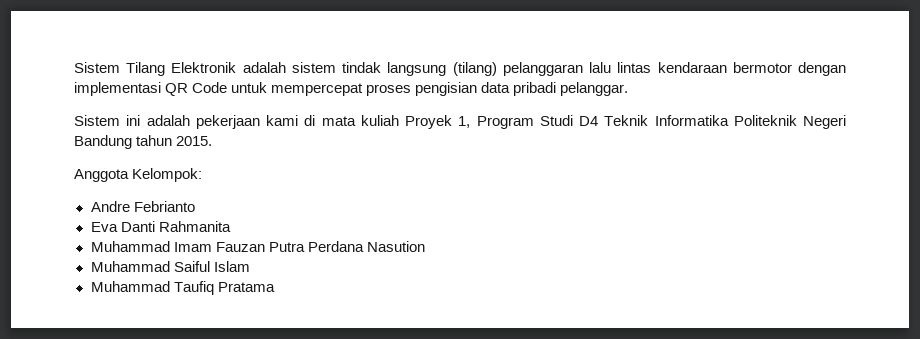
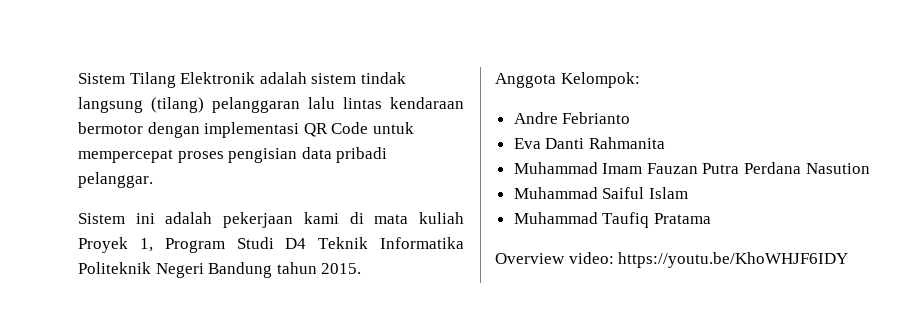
+ Overview video: https://youtu.be/KhoWHJF6IDY

